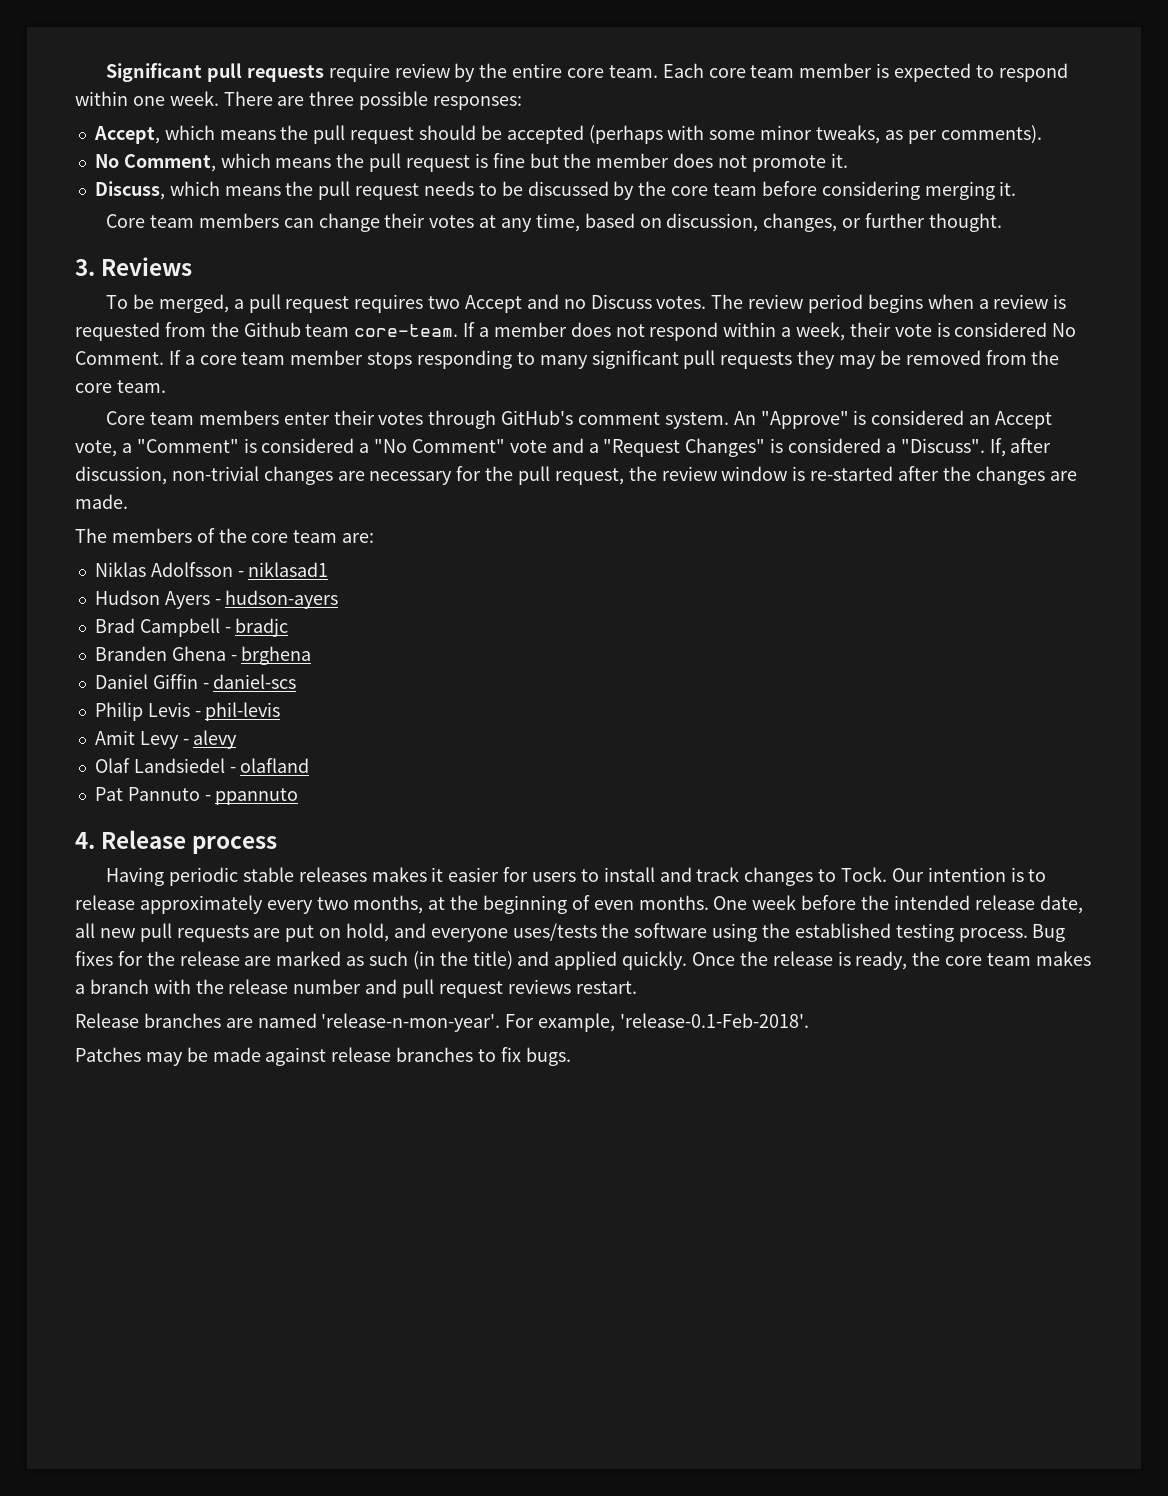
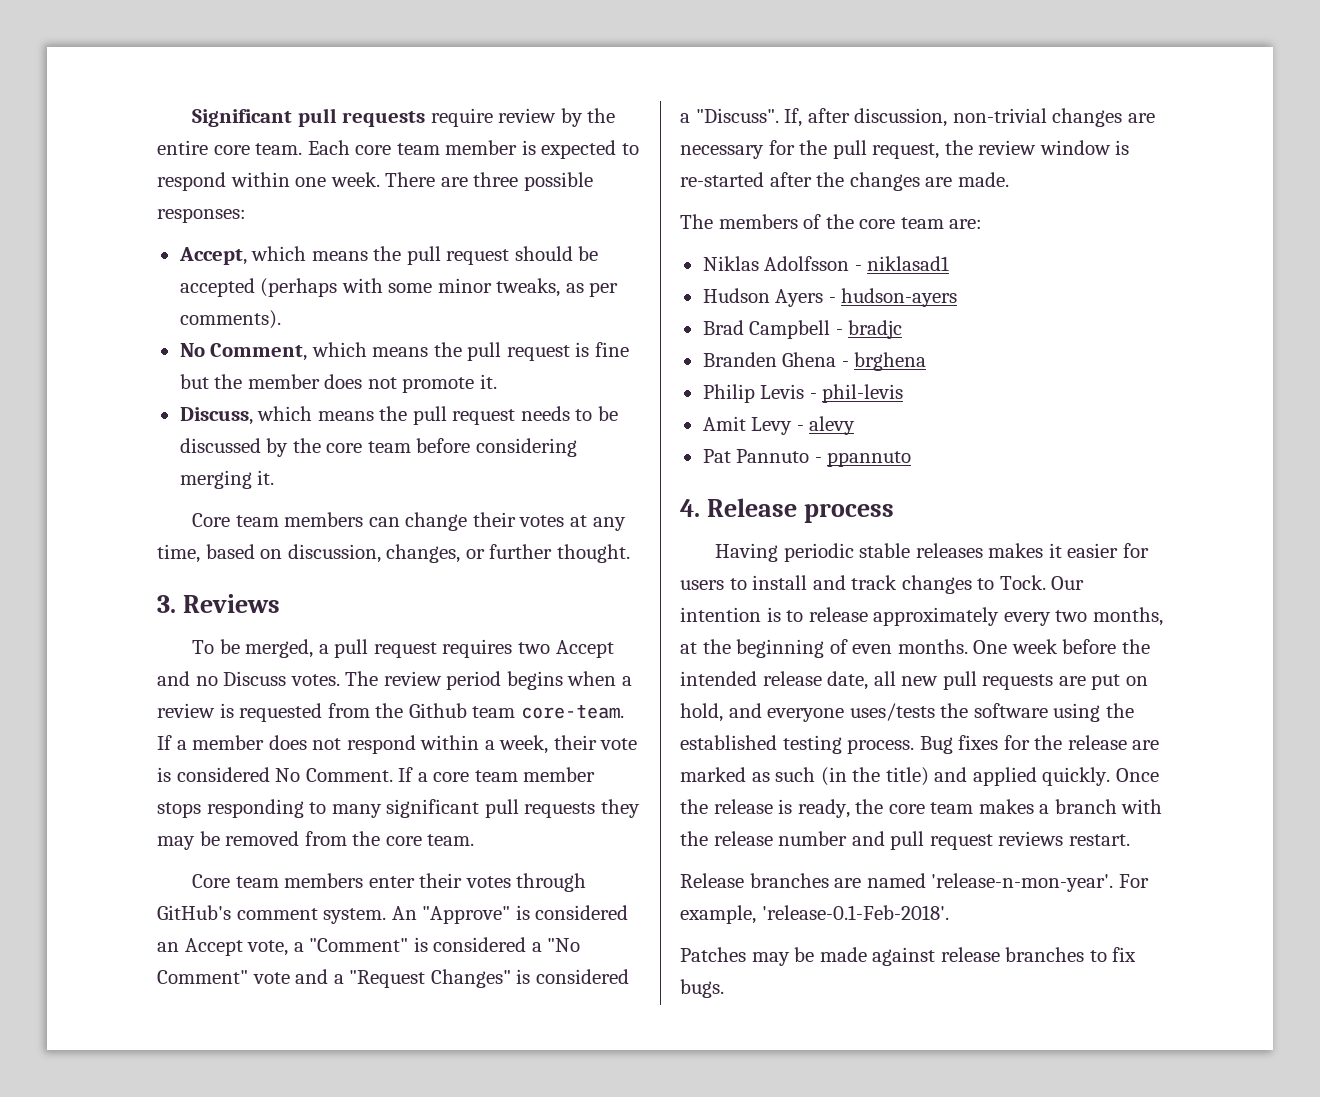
- Daniel Giffin - daniel-scs
- Olaf Landsiedel - olafland

